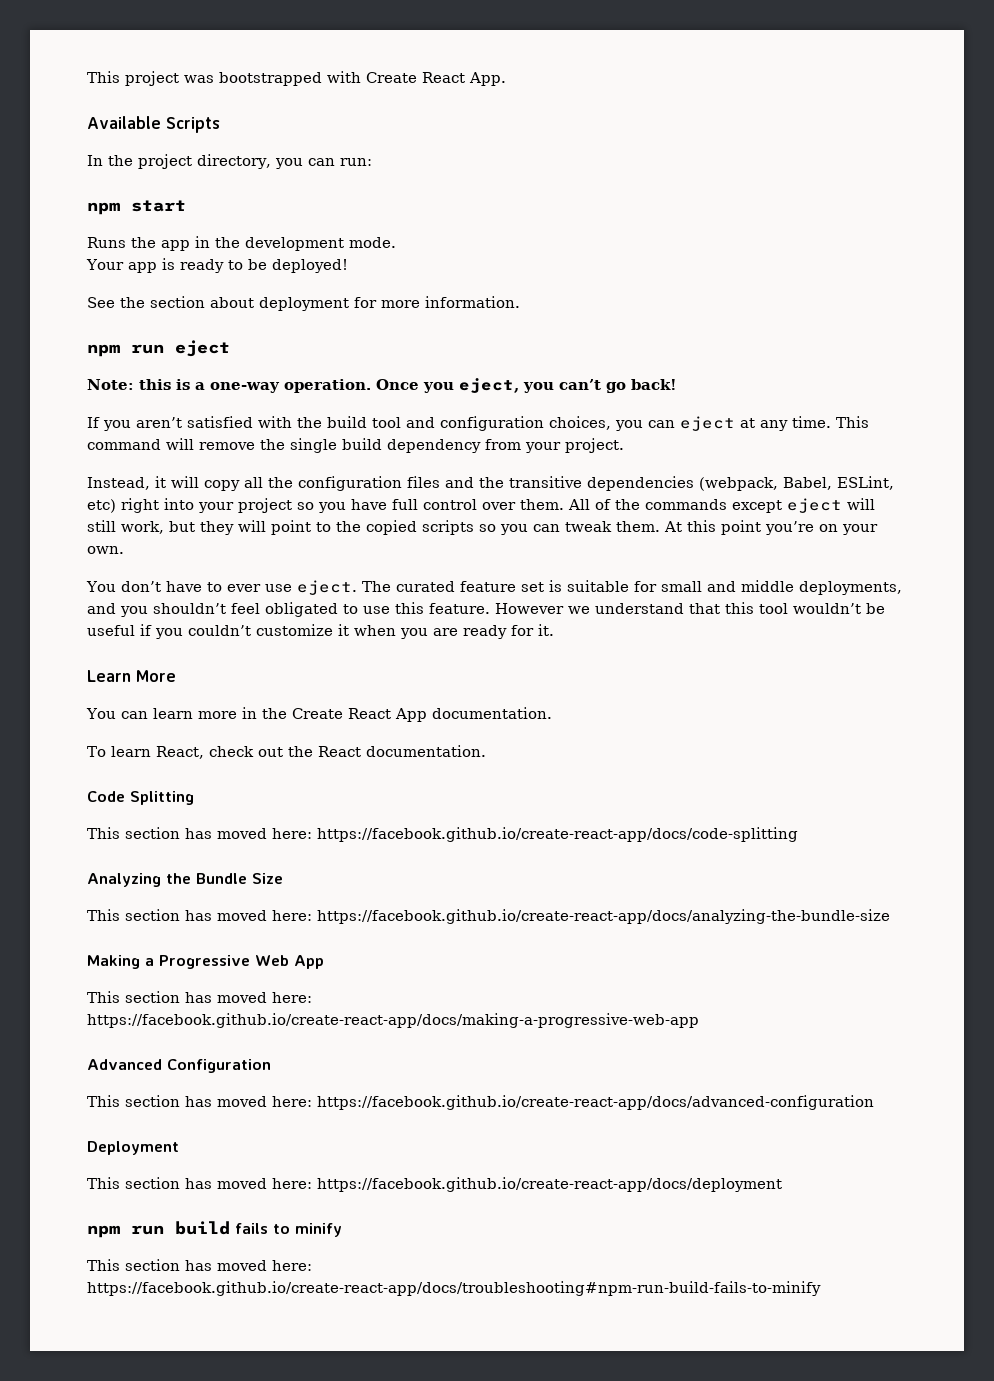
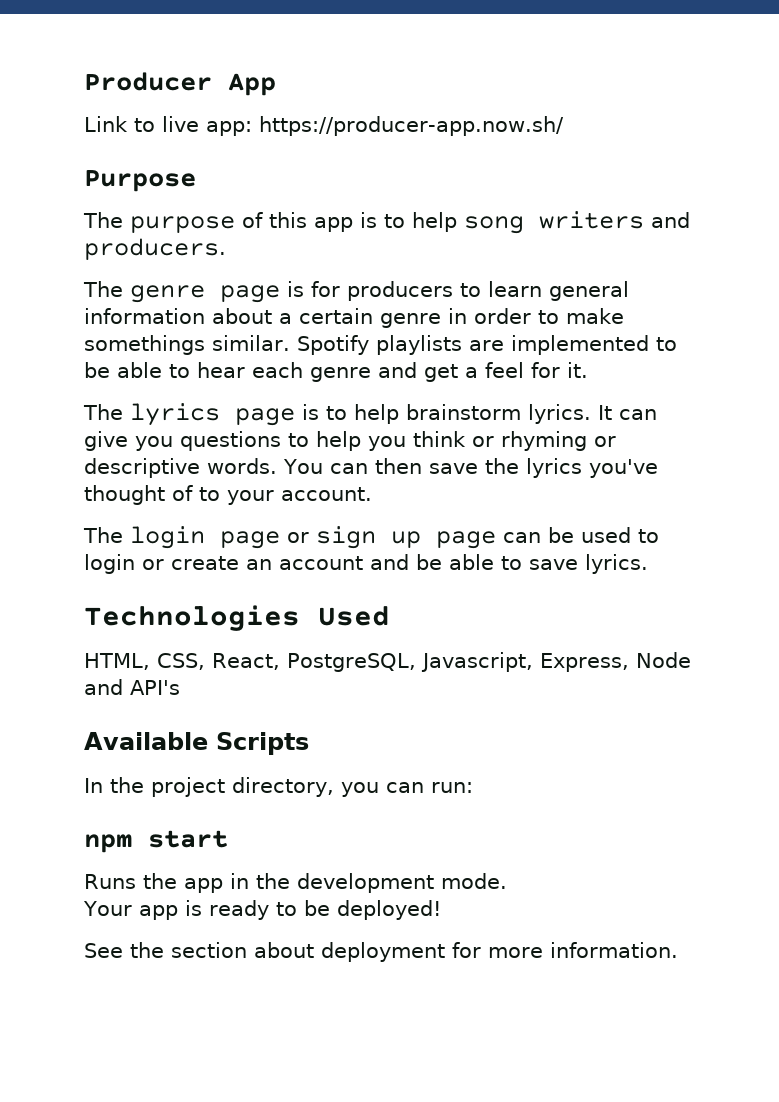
- This project was bootstrapped with Create React App.
+ Producer App
+ Link to live app: https://producer-app.now.sh/
+ Purpose
+ The purpose of this app is to help song writers and producers.
+ The genre page is for producers to learn general information about a certain genre in order to make somethings similar. Spotify playlists are implemented to be able to hear each genre and get a feel for it.
+ The lyrics page is to help brainstorm lyrics. It can give you questions to help you think or rhyming or descriptive words. You can then save the lyrics you've thought of to your account.
+ The login page or sign up page can be used to login or create an account and be able to save lyrics.
+ Technologies Used
+ HTML, CSS, React, PostgreSQL, Javascript, Express, Node and API's
- npm run eject
- Note: this is a one-way operation. Once you eject, you can’t go back!
- If you aren’t satisfied with the build tool and configuration choices, you can eject at any time. This command will remove the single build dependency from your project.
- Instead, it will copy all the configuration files and the transitive dependencies (webpack, Babel, ESLint, etc) right into your project so you have full control over them. All of the commands except eject will still work, but they will point to the copied scripts so you can tweak them. At this point you’re on your own.
- You don’t have to ever use eject. The curated feature set is suitable for small and middle deployments, and you shouldn’t feel obligated to use this feature. However we understand that this tool wouldn’t be useful if you couldn’t customize it when you are ready for it.
- Learn More
- You can learn more in the Create React App documentation.
- To learn React, check out the React documentation.
- Code Splitting
- This section has moved here: https://facebook.github.io/create-react-app/docs/code-splitting
- Analyzing the Bundle Size
- This section has moved here: https://facebook.github.io/create-react-app/docs/analyzing-the-bundle-size
- Making a Progressive Web App
- This section has moved here: https://facebook.github.io/create-react-app/docs/making-a-progressive-web-app
- Advanced Configuration
- This section has moved here: https://facebook.github.io/create-react-app/docs/advanced-configuration
- Deployment
- This section has moved here: https://facebook.github.io/create-react-app/docs/deployment
- npm run build fails to minify
- This section has moved here: https://facebook.github.io/create-react-app/docs/troubleshooting#npm-run-build-fails-to-minify

